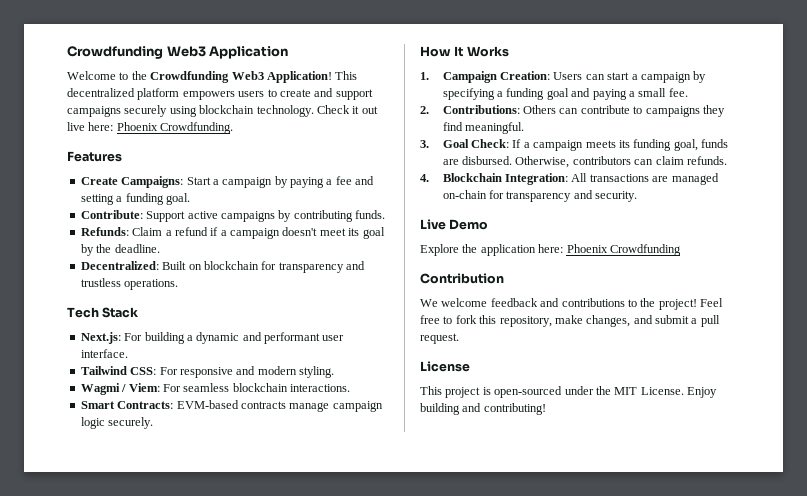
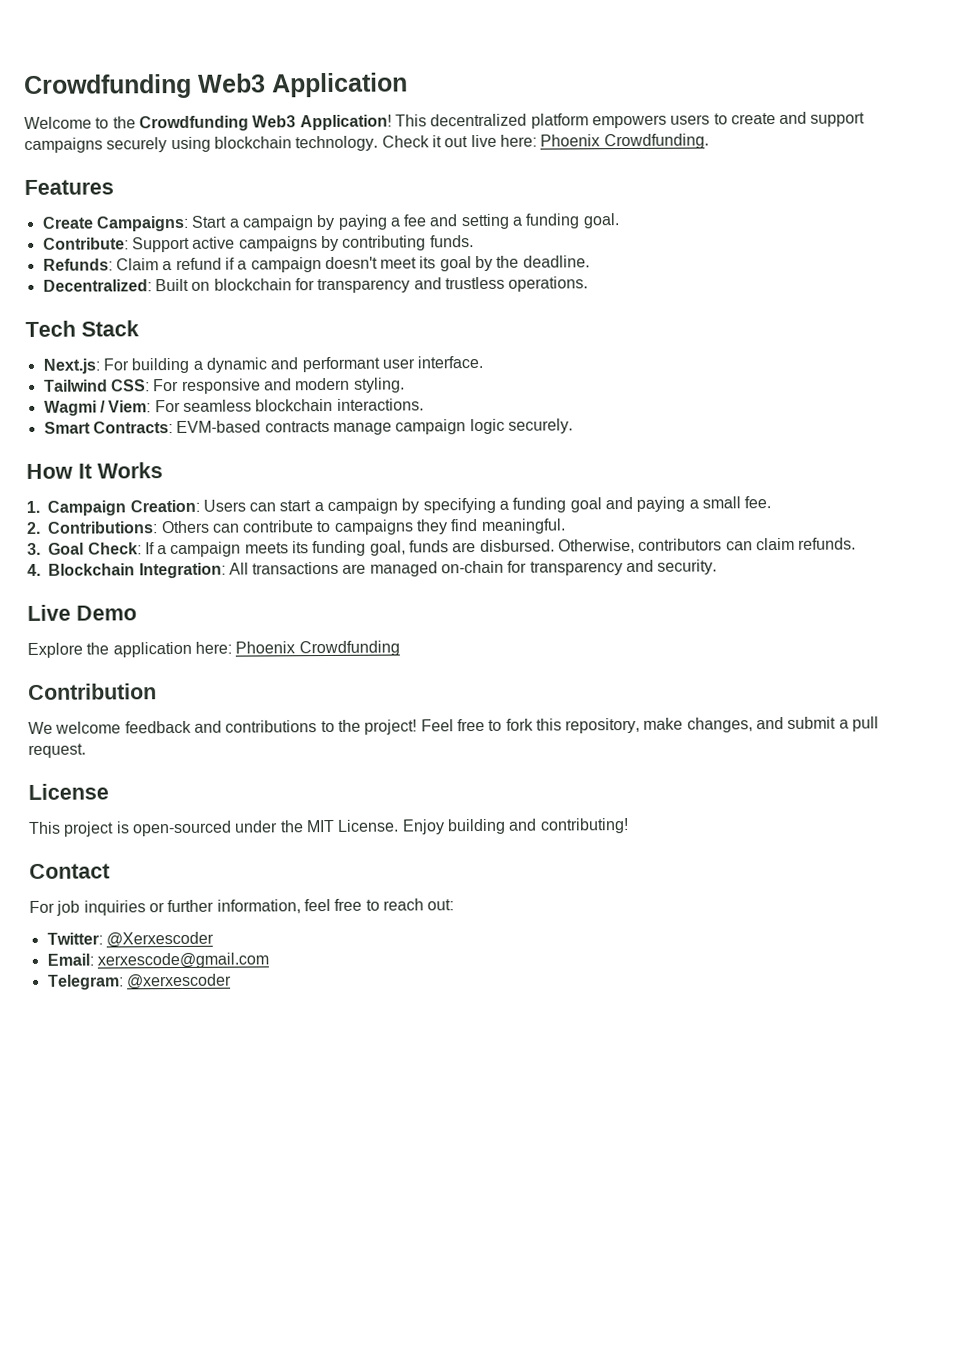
+ Contact
+ For job inquiries or further information, feel free to reach out:
+ Twitter: @Xerxescoder
+ Email: xerxescode@gmail.com
+ Telegram: @xerxescoder

